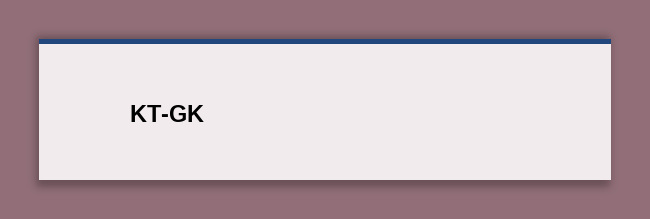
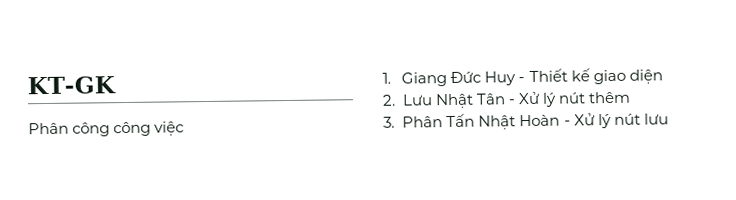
+ Phân công công việc
+ 1. Giang Đức Huy - Thiết kế giao diện
+ 2. Lưu Nhật Tân - Xử lý nút thêm
+ 3. Phân Tấn Nhật Hoàn - Xử lý nút lưu

